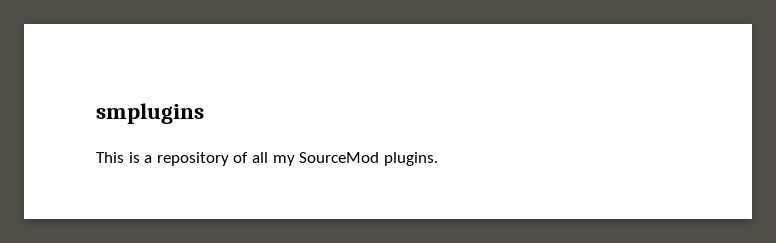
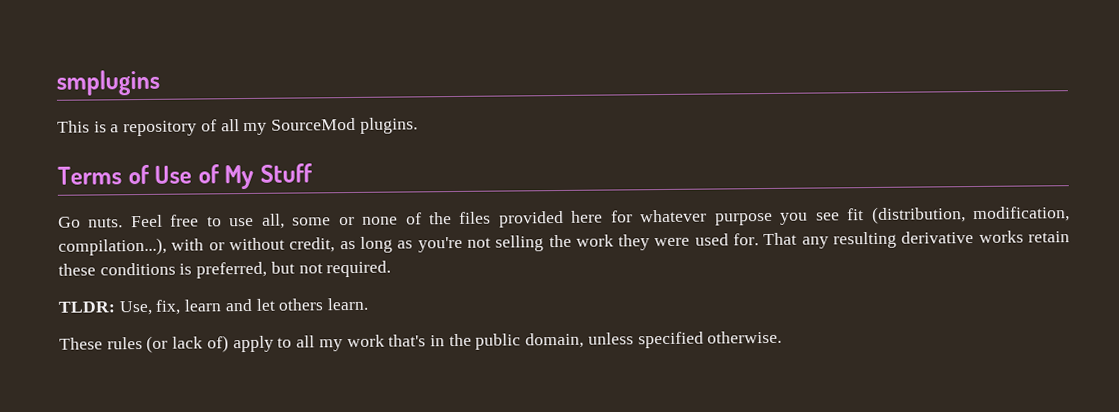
+ Terms of Use of My Stuff
+ Go nuts. Feel free to use all, some or none of the files provided here for whatever purpose you see fit (distribution, modification, compilation...), with or without credit, as long as you're not selling the work they were used for. That any resulting derivative works retain these conditions is preferred, but not required.
+ TLDR: Use, fix, learn and let others learn.
+ These rules (or lack of) apply to all my work that's in the public domain, unless specified otherwise.

